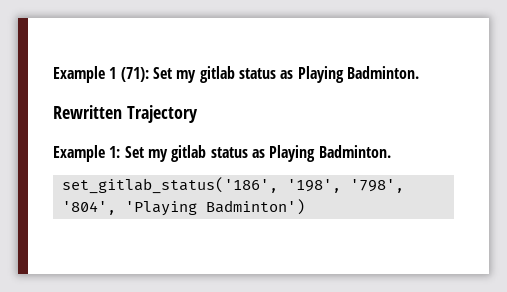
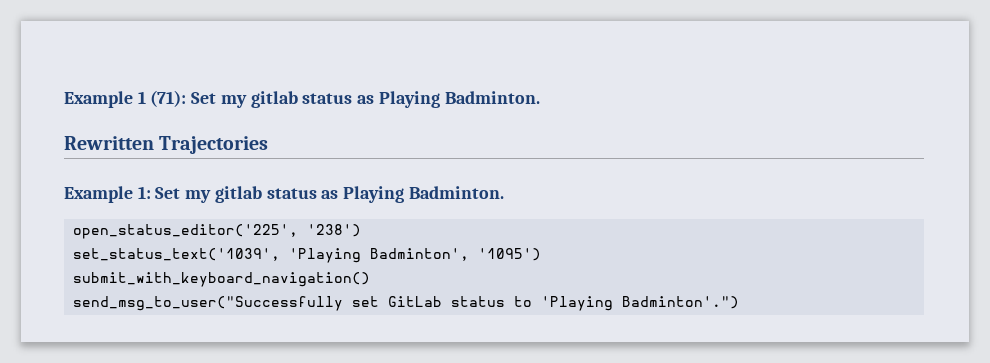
- Rewritten Trajectory
+ Rewritten Trajectories
- set_gitlab_status('186', '198', '798', '804', 'Playing Badminton')
+ open_status_editor('225', '238')
+ set_status_text('1039', 'Playing Badminton', '1095')
+ submit_with_keyboard_navigation()
+ send_msg_to_user("Successfully set GitLab status to 'Playing Badminton'.")

